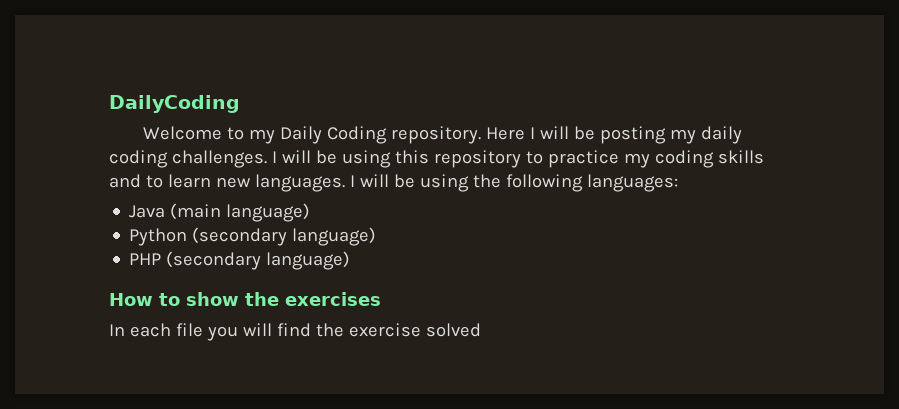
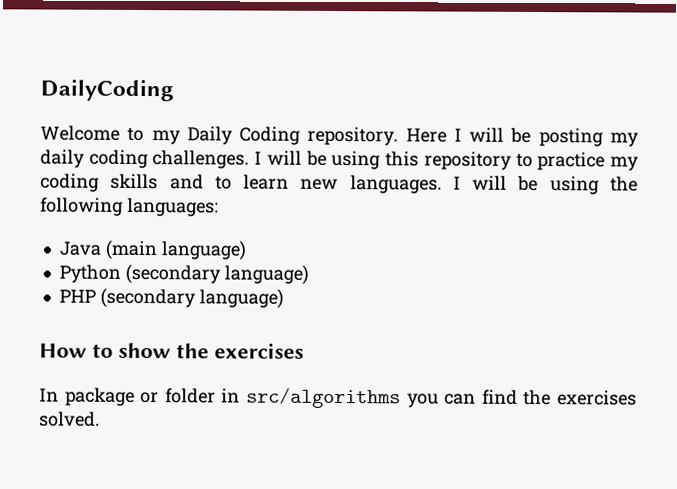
- In each file you will find the exercise solved
+ In package or folder in src/algorithms you can find the exercises solved.

